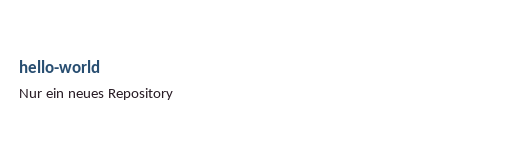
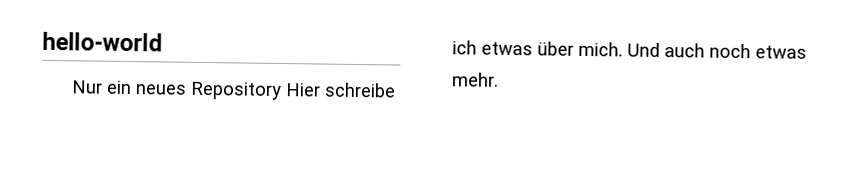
- Nur ein neues Repository
+ Nur ein neues Repository Hier schreibe ich etwas über mich. Und auch noch etwas mehr.

